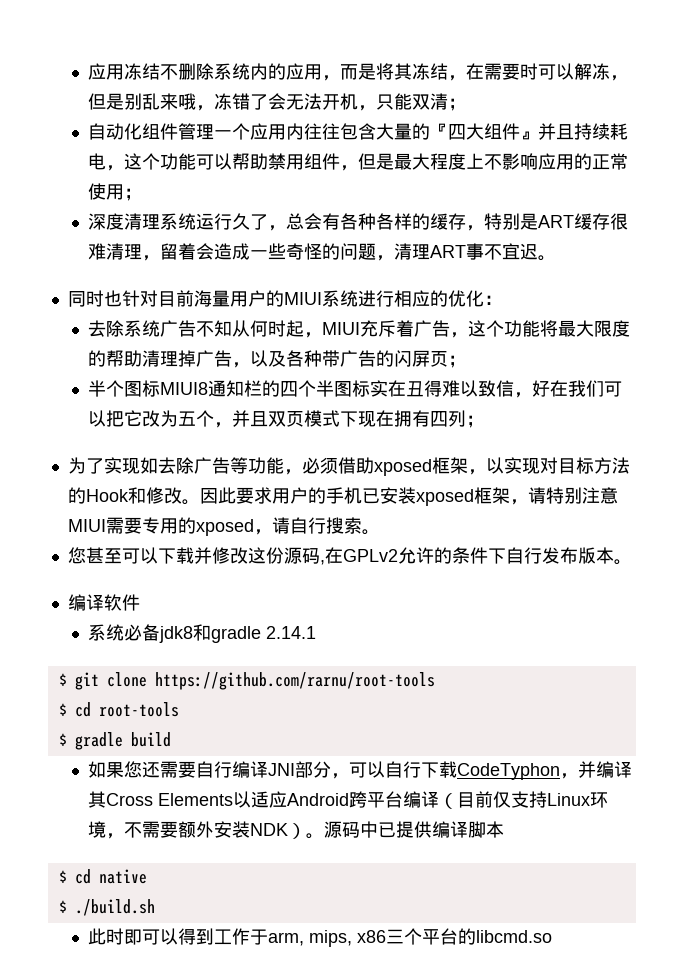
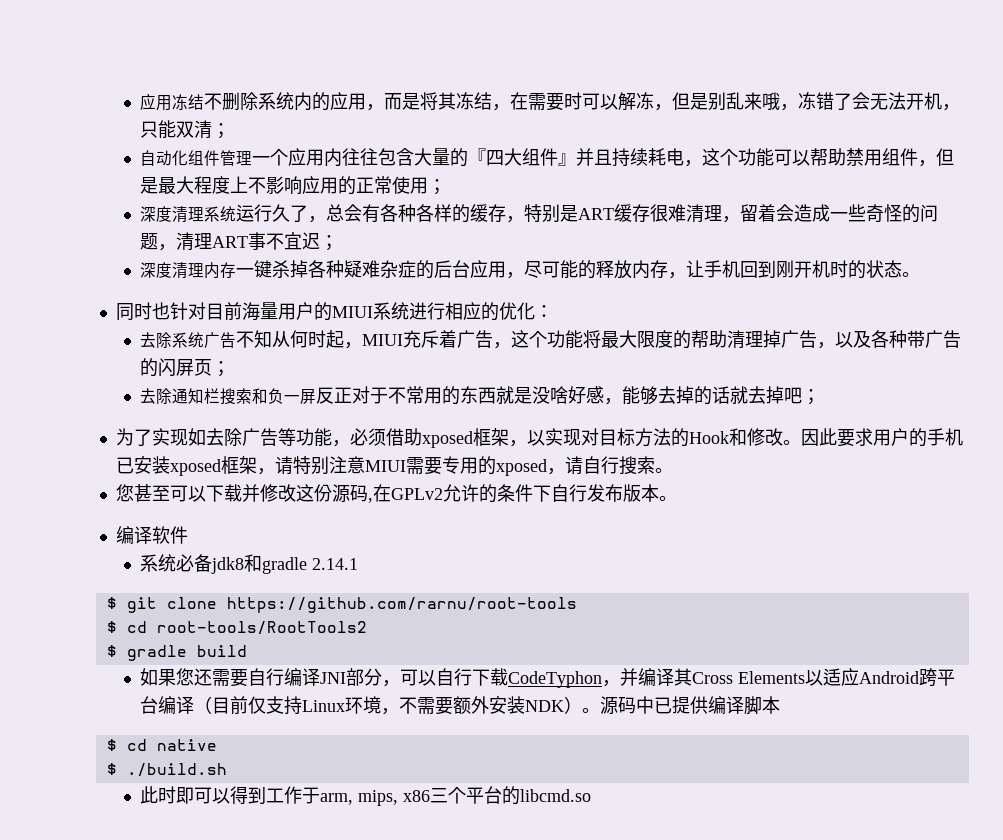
- 深度清理系统运行久了，总会有各种各样的缓存，特别是ART缓存很难清理，留着会造成一些奇怪的问题，清理ART事不宜迟。
+ 深度清理系统运行久了，总会有各种各样的缓存，特别是ART缓存很难清理，留着会造成一些奇怪的问题，清理ART事不宜迟；
+ 深度清理内存一键杀掉各种疑难杂症的后台应用，尽可能的释放内存，让手机回到刚开机时的状态。
- 半个图标MIUI8通知栏的四个半图标实在丑得难以致信，好在我们可以把它改为五个，并且双页模式下现在拥有四列；
+ 去除通知栏搜索和负一屏反正对于不常用的东西就是没啥好感，能够去掉的话就去掉吧；
- $ cd root-tools
+ $ cd root-tools/RootTools2

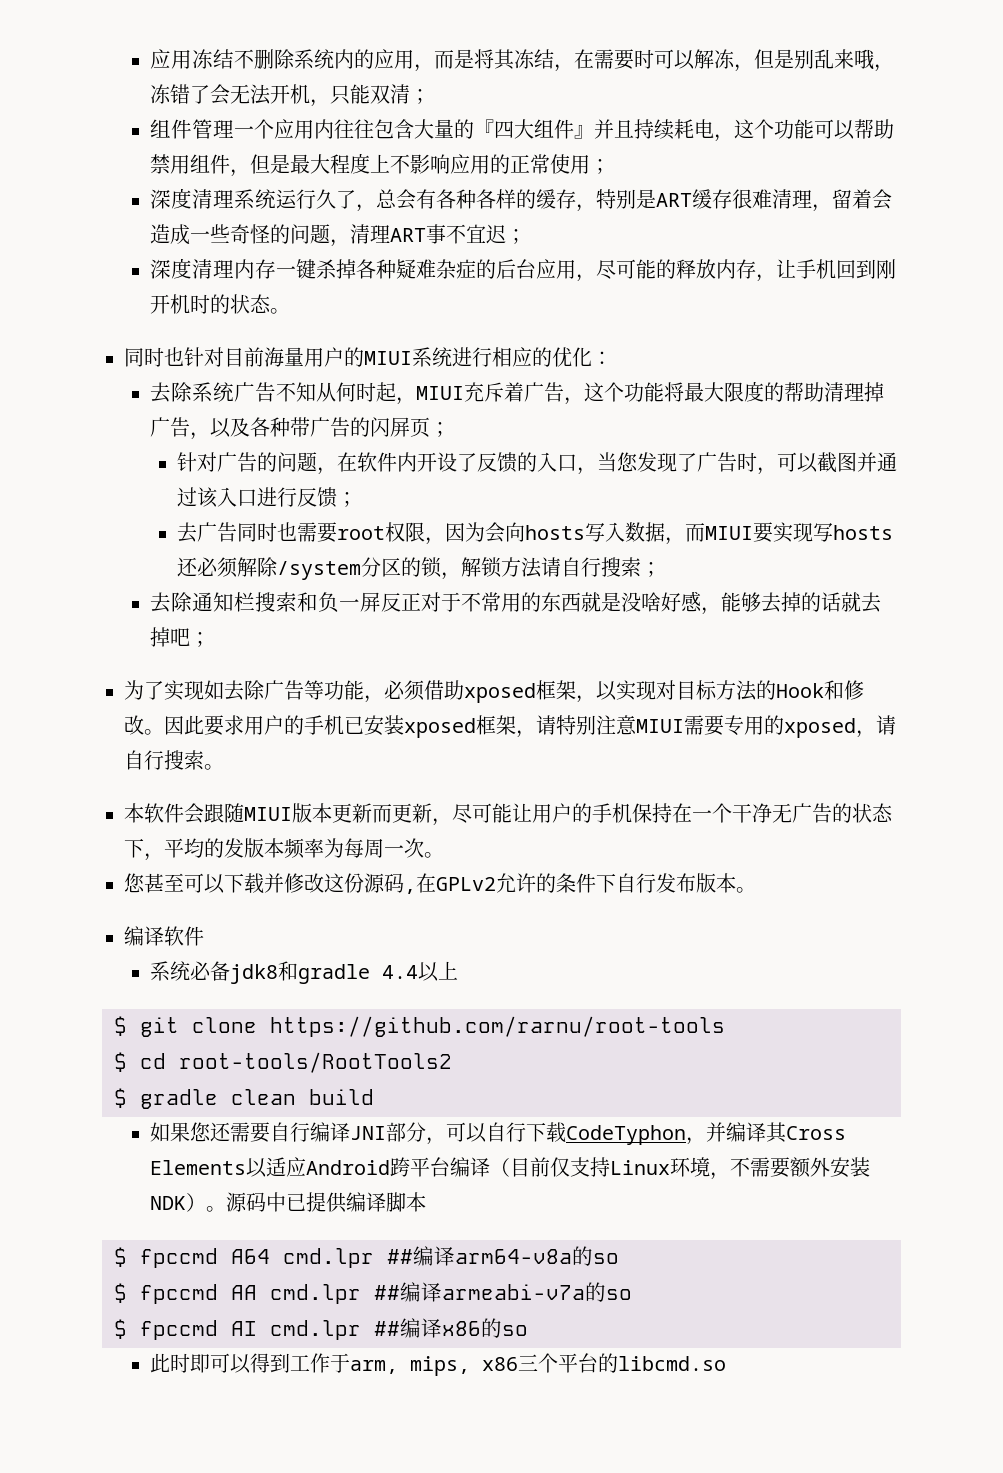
- 自动化组件管理一个应用内往往包含大量的『四大组件』并且持续耗电，这个功能可以帮助禁用组件，但是最大程度上不影响应用的正常使用；
+ 组件管理一个应用内往往包含大量的『四大组件』并且持续耗电，这个功能可以帮助禁用组件，但是最大程度上不影响应用的正常使用；
+ 针对广告的问题，在软件内开设了反馈的入口，当您发现了广告时，可以截图并通过该入口进行反馈；
+ 去广告同时也需要root权限，因为会向hosts写入数据，而MIUI要实现写hosts还必须解除/system分区的锁，解锁方法请自行搜索；
+ 本软件会跟随MIUI版本更新而更新，尽可能让用户的手机保持在一个干净无广告的状态下，平均的发版本频率为每周一次。
- 系统必备jdk8和gradle 2.14.1
+ 系统必备jdk8和gradle 4.4以上
- $ gradle build
+ $ gradle clean build
- $ cd native
- $ ./build.sh
+ $ fpccmd A64 cmd.lpr ##编译arm64-v8a的so
+ $ fpccmd AA cmd.lpr ##编译armeabi-v7a的so
+ $ fpccmd AI cmd.lpr ##编译x86的so

